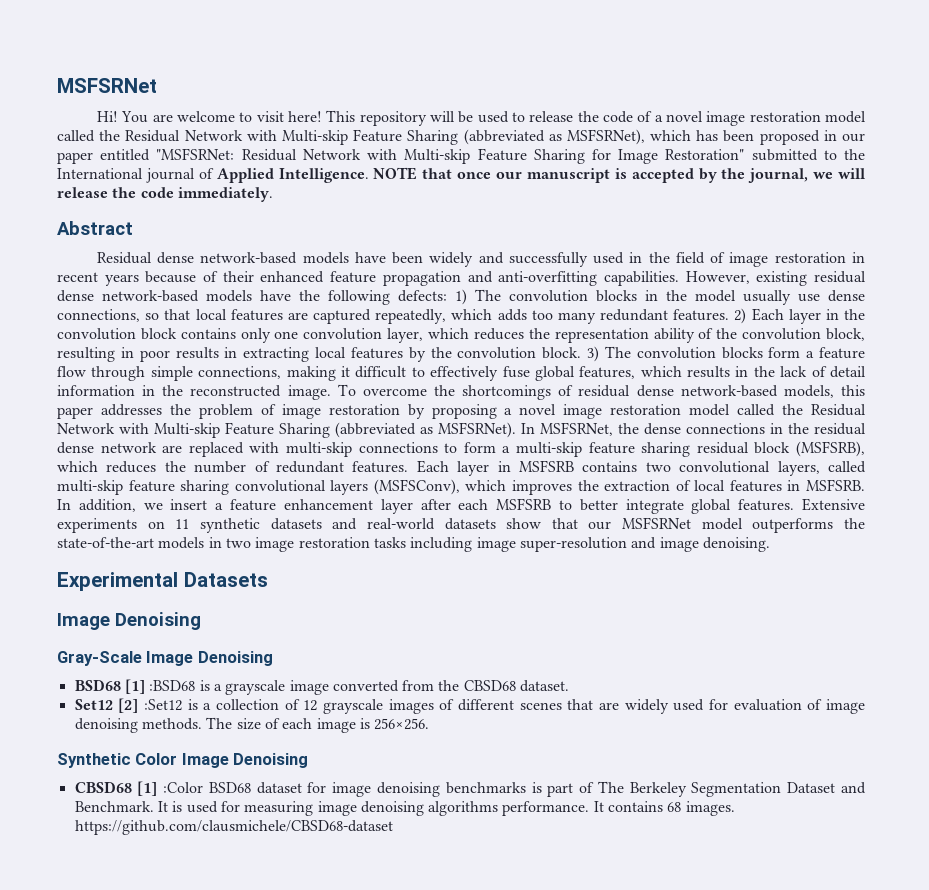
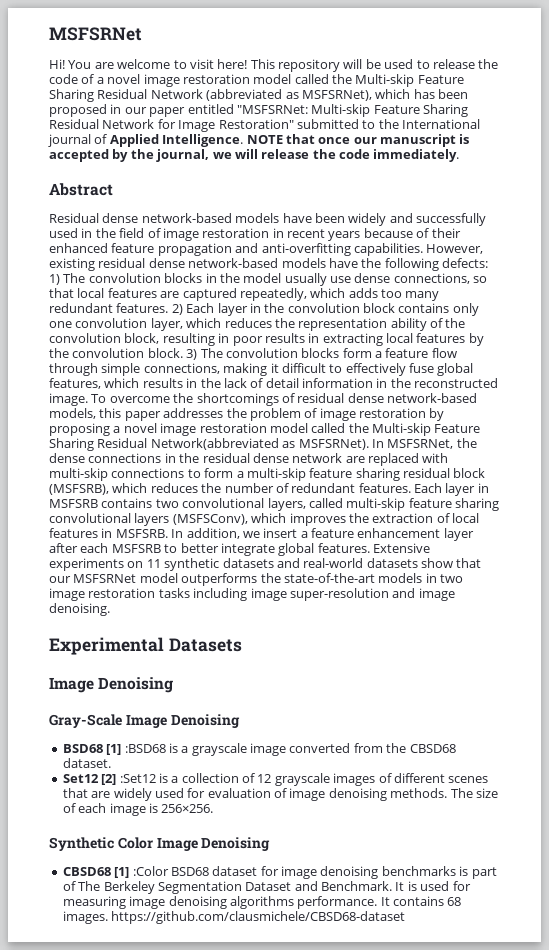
- This repository will be used to release the code of a novel image restoration model called the Residual Network with Multi-skip Feature Sharing (abbreviated as MSFSRNet), which has been proposed in our paper entitled "MSFSRNet: Residual Network with Multi-skip Feature Sharing for Image Restoration" submitted to the International journal of Applied Intelligence.
+ This repository will be used to release the code of a novel image restoration model called the Multi-skip Feature Sharing Residual Network (abbreviated as MSFSRNet), which has been proposed in our paper entitled "MSFSRNet: Multi-skip Feature Sharing Residual Network for Image Restoration" submitted to the International journal of Applied Intelligence.
- To overcome the shortcomings of residual dense network-based models, this paper addresses the problem of image restoration by proposing a novel image restoration model called the Residual Network with Multi-skip Feature Sharing (abbreviated as MSFSRNet).
+ To overcome the shortcomings of residual dense network-based models, this paper addresses the problem of image restoration by proposing a novel image restoration model called the Multi-skip Feature Sharing Residual Network(abbreviated as MSFSRNet).

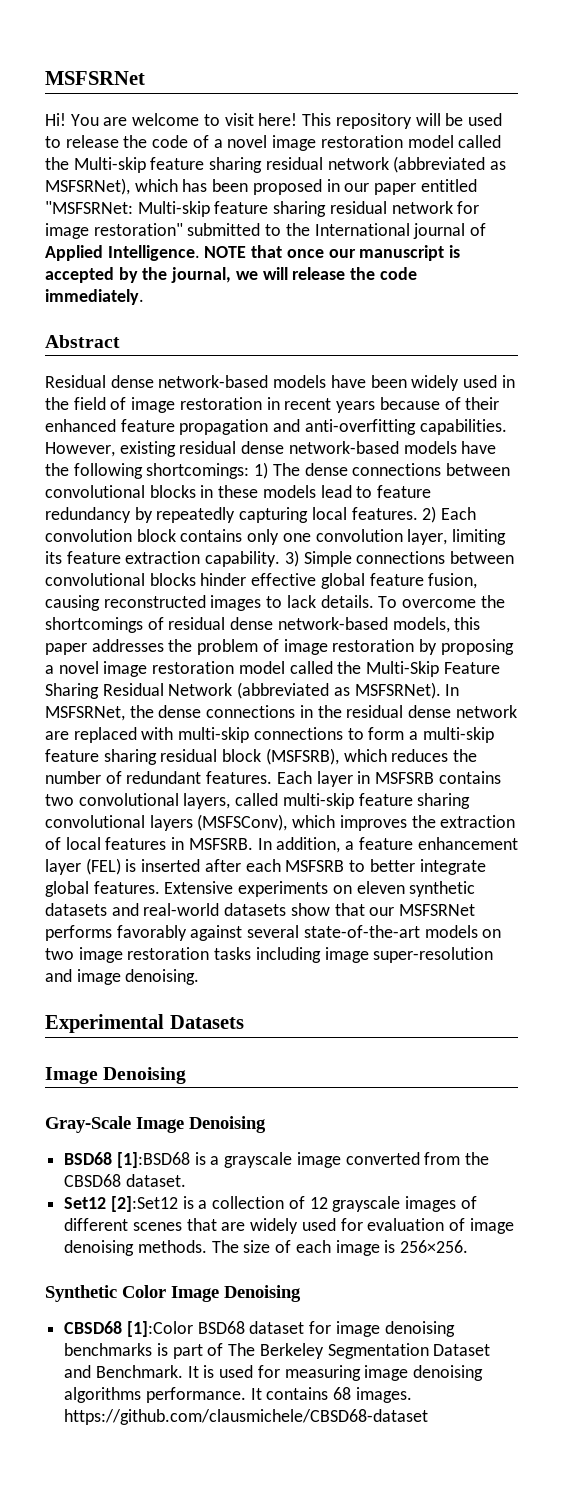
- This repository will be used to release the code of a novel image restoration model called the Multi-skip Feature Sharing Residual Network (abbreviated as MSFSRNet), which has been proposed in our paper entitled "MSFSRNet: Multi-skip Feature Sharing Residual Network for Image Restoration" submitted to the International journal of Applied Intelligence.
+ This repository will be used to release the code of a novel image restoration model called the Multi-skip feature sharing residual network (abbreviated as MSFSRNet), which has been proposed in our paper entitled "MSFSRNet: Multi-skip feature sharing residual network for image restoration" submitted to the International journal of Applied Intelligence.
- Residual dense network-based models have been widely and successfully used in the field of image restoration in recent years because of their enhanced feature propagation and anti-overfitting capabilities.
+ Residual dense network-based models have been widely used in the field of image restoration in recent years because of their enhanced feature propagation and anti-overfitting capabilities.
- However, existing residual dense network-based models have the following defects: 1) The convolution blocks in the model usually use dense connections, so that local features are captured repeatedly, which adds too many redundant features. 2) Each layer in the convolution block contains only one convolution layer, which reduces the representation ability of the convolution block, resulting in poor results in extracting local features by the convolution block. 3) The convolution blocks form a feature flow through simple connections, making it difficult to effectively fuse global features, which results in the lack of detail information in the reconstructed image.
+ However, existing residual dense network-based models have the following shortcomings: 1) The dense connections between convolutional blocks in these models lead to feature redundancy by repeatedly capturing local features. 2) Each convolution block contains only one convolution layer, limiting its feature extraction capability. 3) Simple connections between convolutional blocks hinder effective global feature fusion, causing reconstructed images to lack details.
- To overcome the shortcomings of residual dense network-based models, this paper addresses the problem of image restoration by proposing a novel image restoration model called the Multi-skip Feature Sharing Residual Network(abbreviated as MSFSRNet).
+ To overcome the shortcomings of residual dense network-based models, this paper addresses the problem of image restoration by proposing a novel image restoration model called the Multi-Skip Feature Sharing Residual Network (abbreviated as MSFSRNet).
- In addition, we insert a feature enhancement layer after each MSFSRB to better integrate global features.
+ In addition, a feature enhancement layer (FEL) is inserted after each MSFSRB to better integrate global features.
- Extensive experiments on 11 synthetic datasets and real-world datasets show that our MSFSRNet model outperforms the state-of-the-art models in two image restoration tasks including image super-resolution and image denoising.
+ Extensive experiments on eleven synthetic datasets and real-world datasets show that our MSFSRNet performs favorably against several state-of-the-art models on two image restoration tasks including image super-resolution and image denoising.
- BSD68 [1] :BSD68 is a grayscale image converted from the CBSD68 dataset.
+ BSD68 [1]:BSD68 is a grayscale image converted from the CBSD68 dataset.
- Set12 [2] :Set12 is a collection of 12 grayscale images of different scenes that are widely used for evaluation of image denoising methods.
+ Set12 [2]:Set12 is a collection of 12 grayscale images of different scenes that are widely used for evaluation of image denoising methods.
- CBSD68 [1] :Color BSD68 dataset for image denoising benchmarks is part of The Berkeley Segmentation Dataset and Benchmark.
+ CBSD68 [1]:Color BSD68 dataset for image denoising benchmarks is part of The Berkeley Segmentation Dataset and Benchmark.

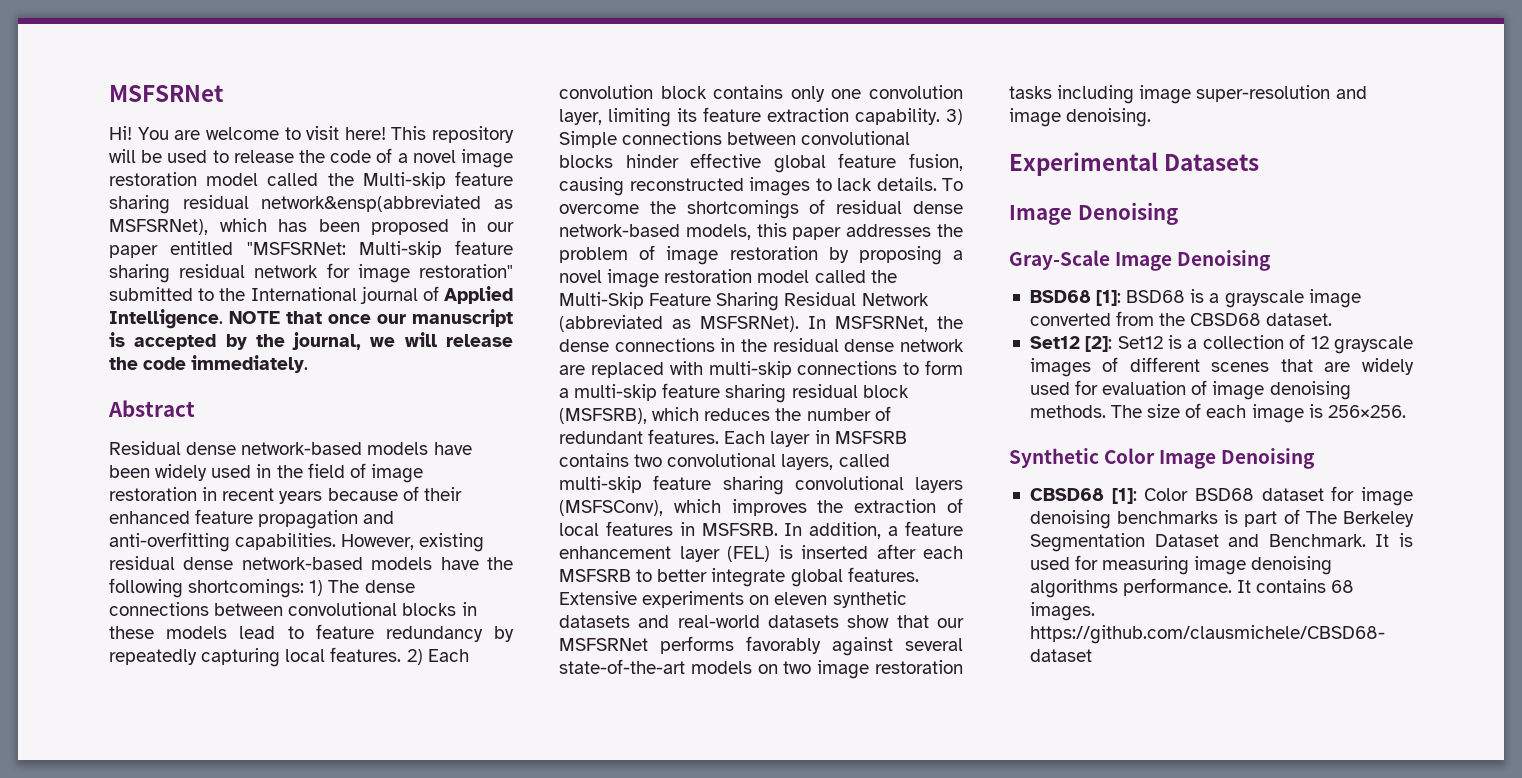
- This repository will be used to release the code of a novel image restoration model called the Multi-skip feature sharing residual network (abbreviated as MSFSRNet), which has been proposed in our paper entitled "MSFSRNet: Multi-skip feature sharing residual network for image restoration" submitted to the International journal of Applied Intelligence.
+ This repository will be used to release the code of a novel image restoration model called the Multi-skip feature sharing residual network&ensp(abbreviated as MSFSRNet), which has been proposed in our paper entitled "MSFSRNet: Multi-skip feature sharing residual network for image restoration" submitted to the International journal of Applied Intelligence.
- BSD68 [1]:BSD68 is a grayscale image converted from the CBSD68 dataset.
+ BSD68 [1]: BSD68 is a grayscale image converted from the CBSD68 dataset.
- Set12 [2]:Set12 is a collection of 12 grayscale images of different scenes that are widely used for evaluation of image denoising methods.
+ Set12 [2]: Set12 is a collection of 12 grayscale images of different scenes that are widely used for evaluation of image denoising methods.
- CBSD68 [1]:Color BSD68 dataset for image denoising benchmarks is part of The Berkeley Segmentation Dataset and Benchmark.
+ CBSD68 [1]: Color BSD68 dataset for image denoising benchmarks is part of The Berkeley Segmentation Dataset and Benchmark.

